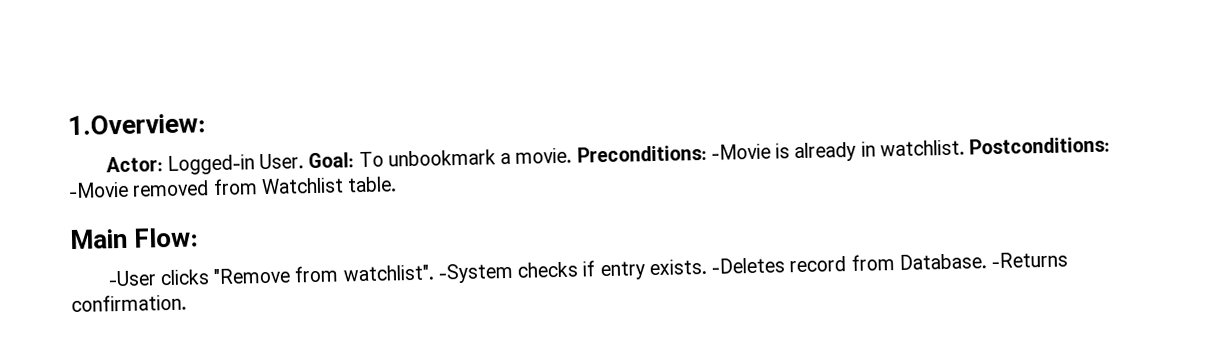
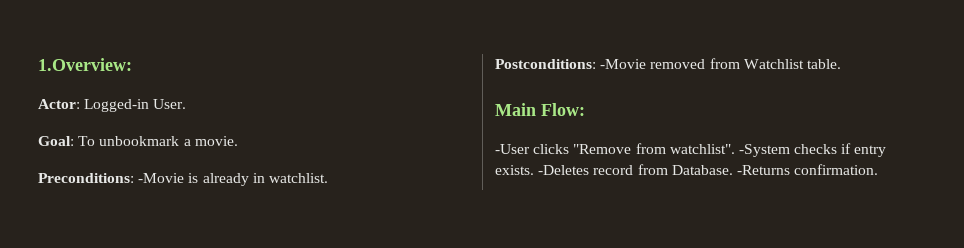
- Actor: Logged-in User. Goal: To unbookmark a movie. Preconditions: -Movie is already in watchlist. Postconditions: -Movie removed from Watchlist table.
+ Actor: Logged-in User.
+ Goal: To unbookmark a movie.
+ Preconditions: -Movie is already in watchlist.
+ Postconditions: -Movie removed from Watchlist table.

